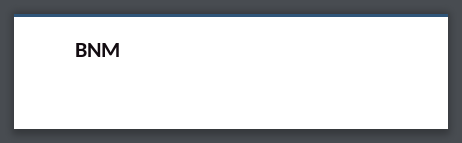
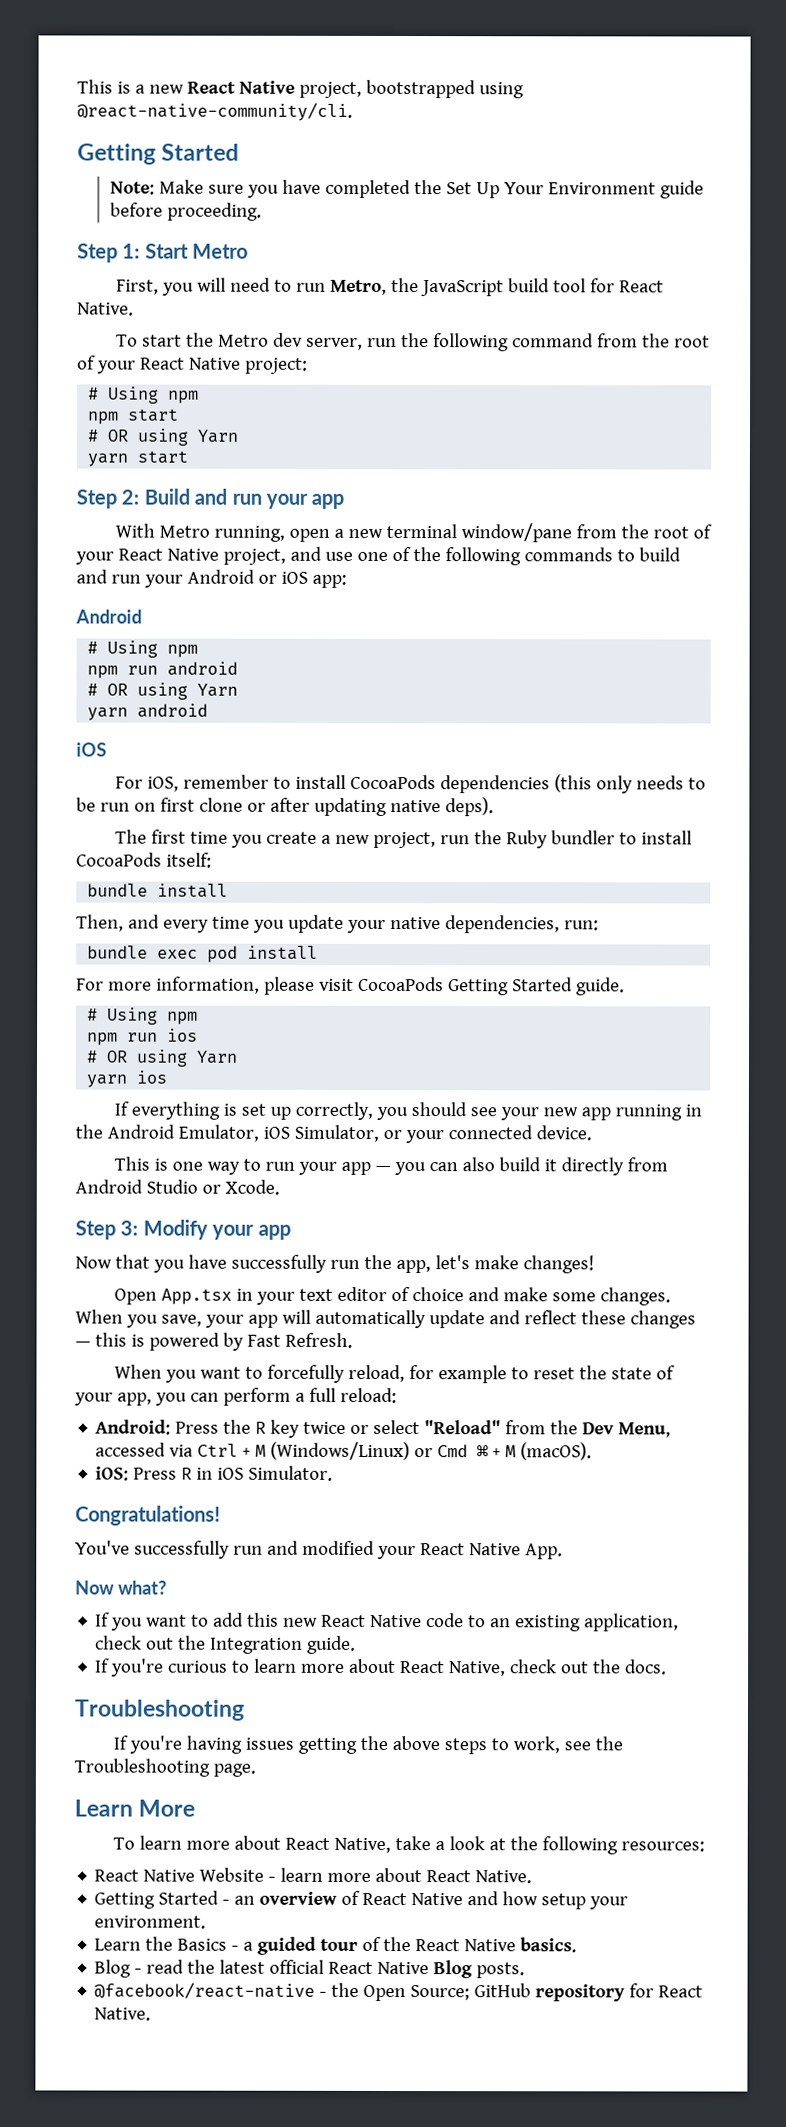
- BNM
+ This is a new React Native project, bootstrapped using @react-native-community/cli.
+ Getting Started
+ Note: Make sure you have completed the Set Up Your Environment guide before proceeding.
+ Step 1: Start Metro
+ First, you will need to run Metro, the JavaScript build tool for React Native.
+ To start the Metro dev server, run the following command from the root of your React Native project:
+ # Using npm
+ npm start
+ # OR using Yarn
+ yarn start
+ Step 2: Build and run your app
+ With Metro running, open a new terminal window/pane from the root of your React Native project, and use one of the following commands to build and run your Android or iOS app:
+ Android
+ # Using npm
+ npm run android
+ # OR using Yarn
+ yarn android
+ iOS
+ For iOS, remember to install CocoaPods dependencies (this only needs to be run on first clone or after updating native deps).
+ The first time you create a new project, run the Ruby bundler to install CocoaPods itself:
+ bundle install
+ Then, and every time you update your native dependencies, run:
+ bundle exec pod install
+ For more information, please visit CocoaPods Getting Started guide.
+ # Using npm
+ npm run ios
+ # OR using Yarn
+ yarn ios
+ If everything is set up correctly, you should see your new app running in the Android Emulator, iOS Simulator, or your connected device.
+ This is one way to run your app — you can also build it directly from Android Studio or Xcode.
+ Step 3: Modify your app
+ Now that you have successfully run the app, let's make changes!
+ Open App.tsx in your text editor of choice and make some changes. When you save, your app will automatically update and reflect these changes — this is powered by Fast Refresh.
+ When you want to forcefully reload, for example to reset the state of your app, you can perform a full reload:
+ Android: Press the R key twice or select "Reload" from the Dev Menu, accessed via Ctrl + M (Windows/Linux) or Cmd ⌘ + M (macOS).
+ iOS: Press R in iOS Simulator.
+ Congratulations!
+ You've successfully run and modified your React Native App.
+ Now what?
+ If you want to add this new React Native code to an existing application, check out the Integration guide.
+ If you're curious to learn more about React Native, check out the docs.
+ Troubleshooting
+ If you're having issues getting the above steps to work, see the Troubleshooting page.
+ Learn More
+ To learn more about React Native, take a look at the following resources:
+ React Native Website - learn more about React Native.
+ Getting Started - an overview of React Native and how setup your environment.
+ Learn the Basics - a guided tour of the React Native basics.
+ Blog - read the latest official React Native Blog posts.
+ @facebook/react-native - the Open Source; GitHub repository for React Native.

